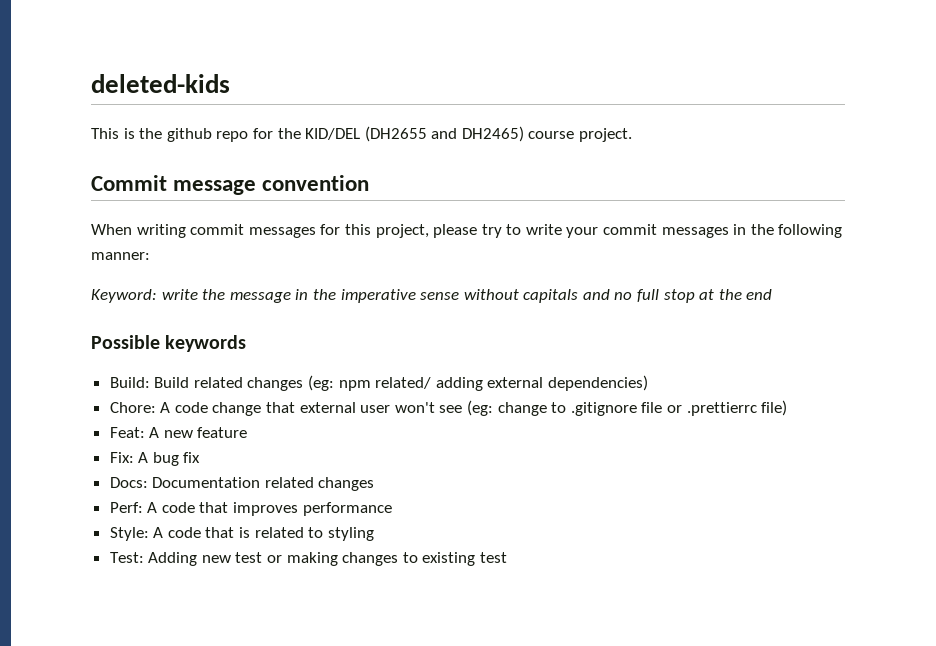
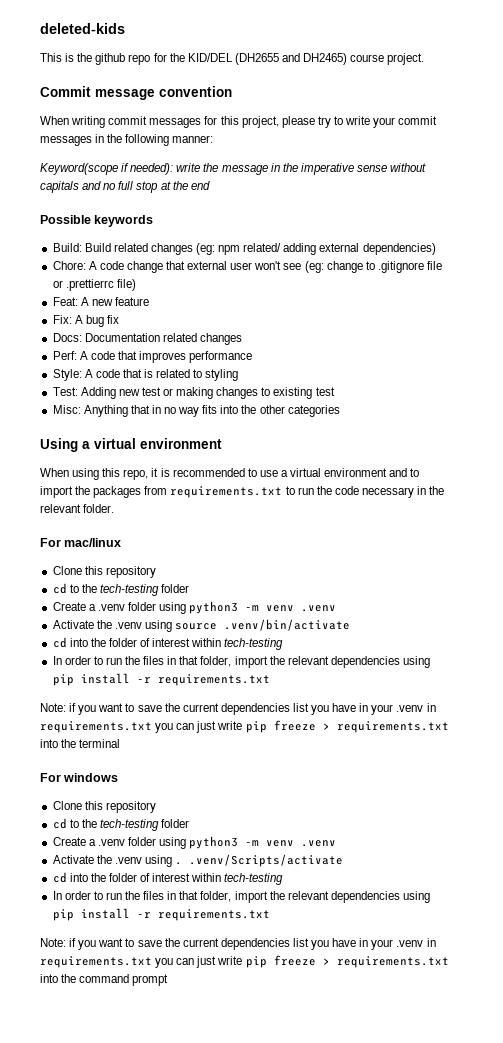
- Keyword: write the message in the imperative sense without capitals and no full stop at the end
+ Keyword(scope if needed): write the message in the imperative sense without capitals and no full stop at the end
+ Misc: Anything that in no way fits into the other categories
+ Using a virtual environment
+ When using this repo, it is recommended to use a virtual environment and to import the packages from requirements.txt to run the code necessary in the relevant folder.
+ For mac/linux
+ Clone this repository
+ cd to the tech-testing folder
+ Create a .venv folder using python3 -m venv .venv
+ Activate the .venv using source .venv/bin/activate
+ cd into the folder of interest within tech-testing
+ In order to run the files in that folder, import the relevant dependencies using pip install -r requirements.txt
+ Note: if you want to save the current dependencies list you have in your .venv in requirements.txt you can just write pip freeze > requirements.txt into the terminal
+ For windows
+ Clone this repository
+ cd to the tech-testing folder
+ Create a .venv folder using python3 -m venv .venv
+ Activate the .venv using . .venv/Scripts/activate
+ cd into the folder of interest within tech-testing
+ In order to run the files in that folder, import the relevant dependencies using pip install -r requirements.txt
+ Note: if you want to save the current dependencies list you have in your .venv in requirements.txt you can just write pip freeze > requirements.txt into the command prompt

